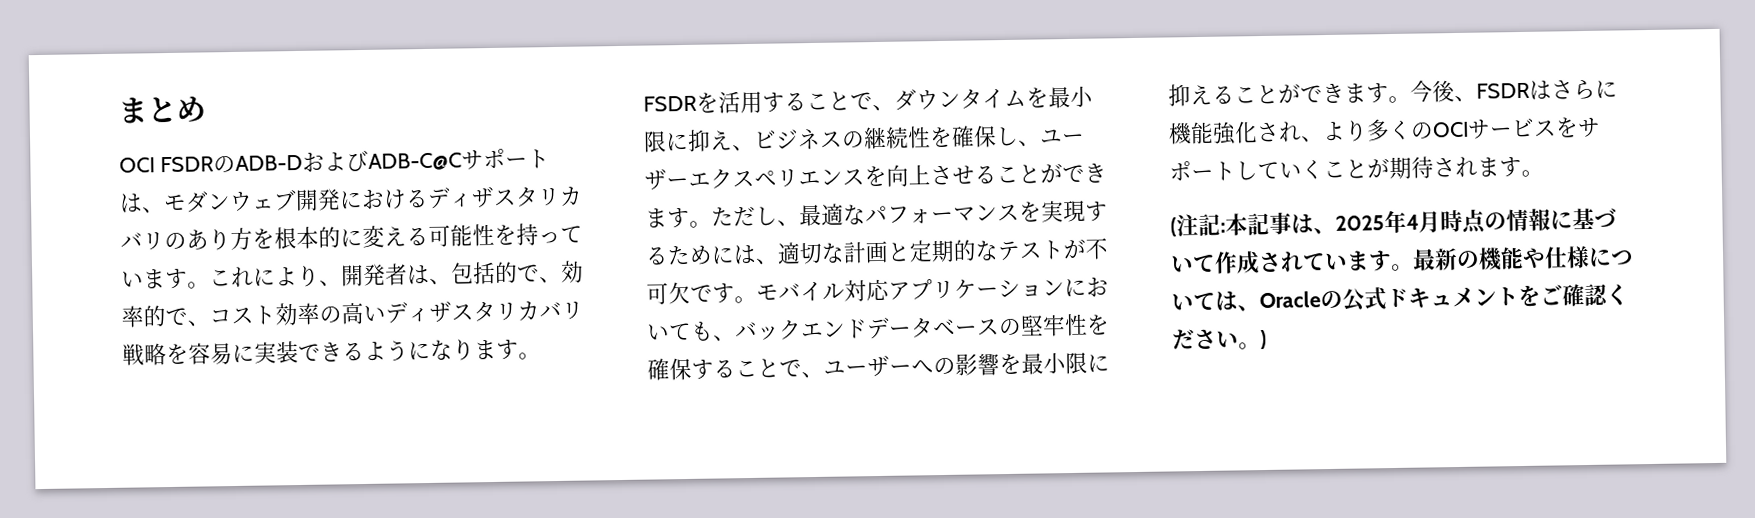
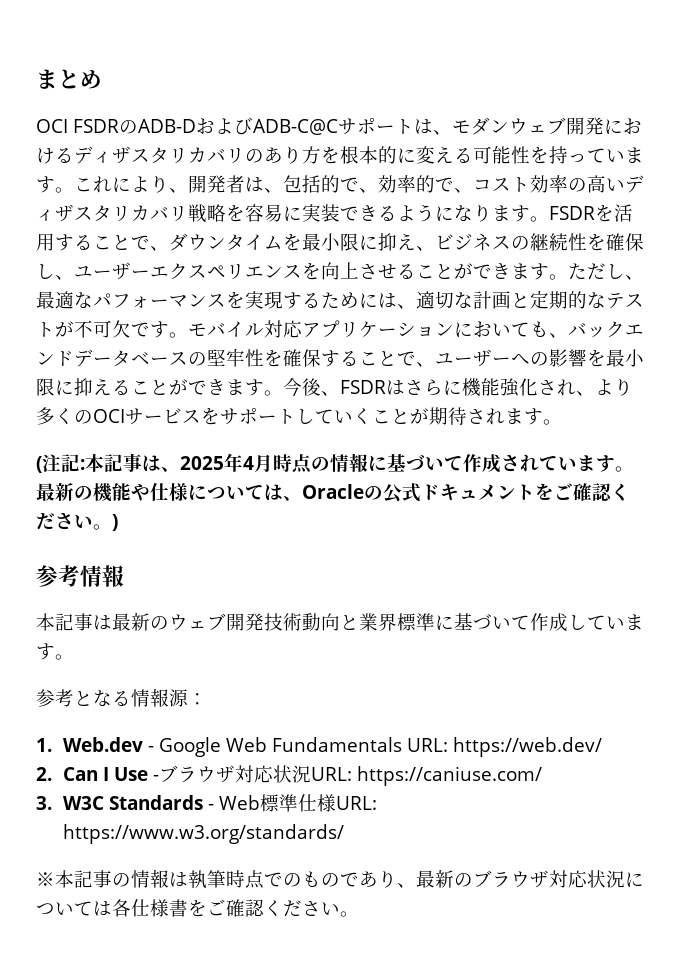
+ 参考情報
+ 本記事は最新のウェブ開発技術動向と業界標準に基づいて作成しています。
+ 参考となる情報源：
+ 1. Web.dev - Google Web Fundamentals URL: https://web.dev/
+ 2. Can I Use -ブラウザ対応状況URL: https://caniuse.com/
+ 3. W3C Standards - Web標準仕様URL: https://www.w3.org/standards/
+ ※本記事の情報は執筆時点でのものであり、最新のブラウザ対応状況については各仕様書をご確認ください。

